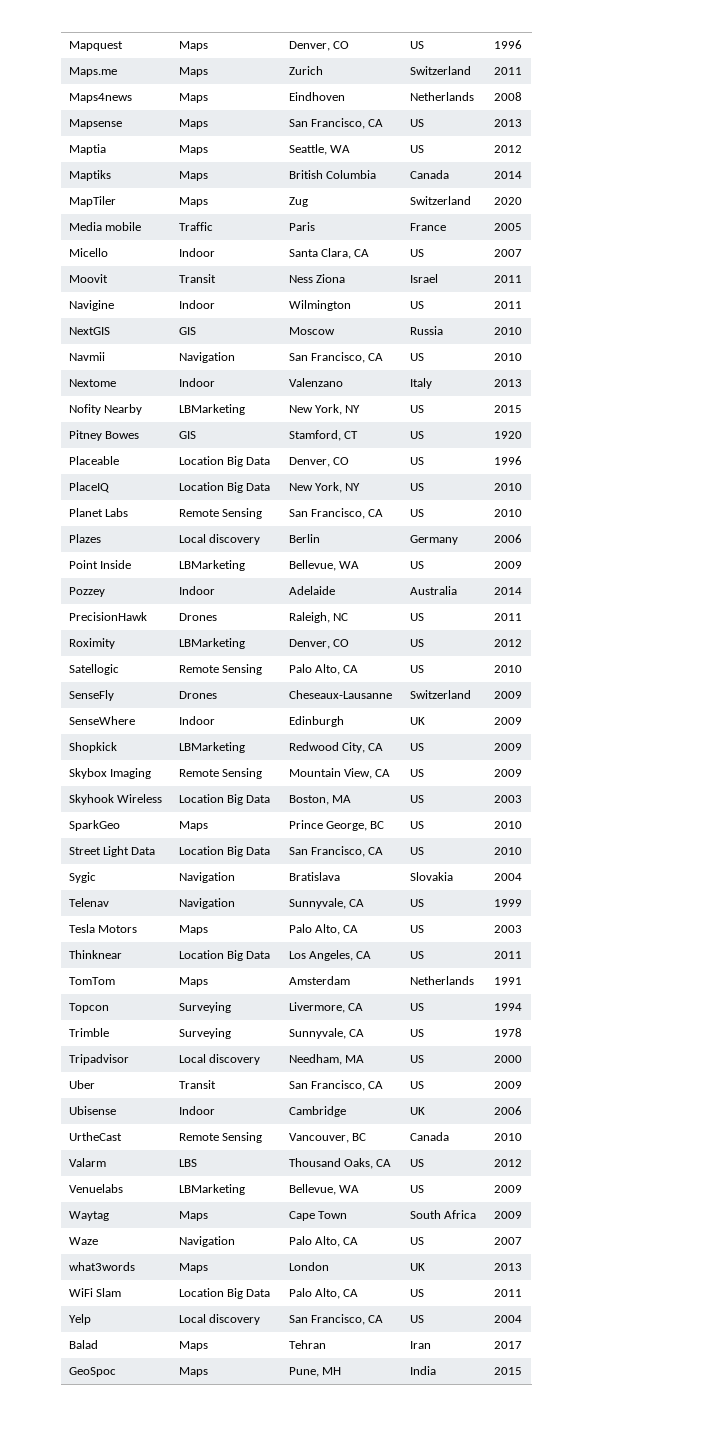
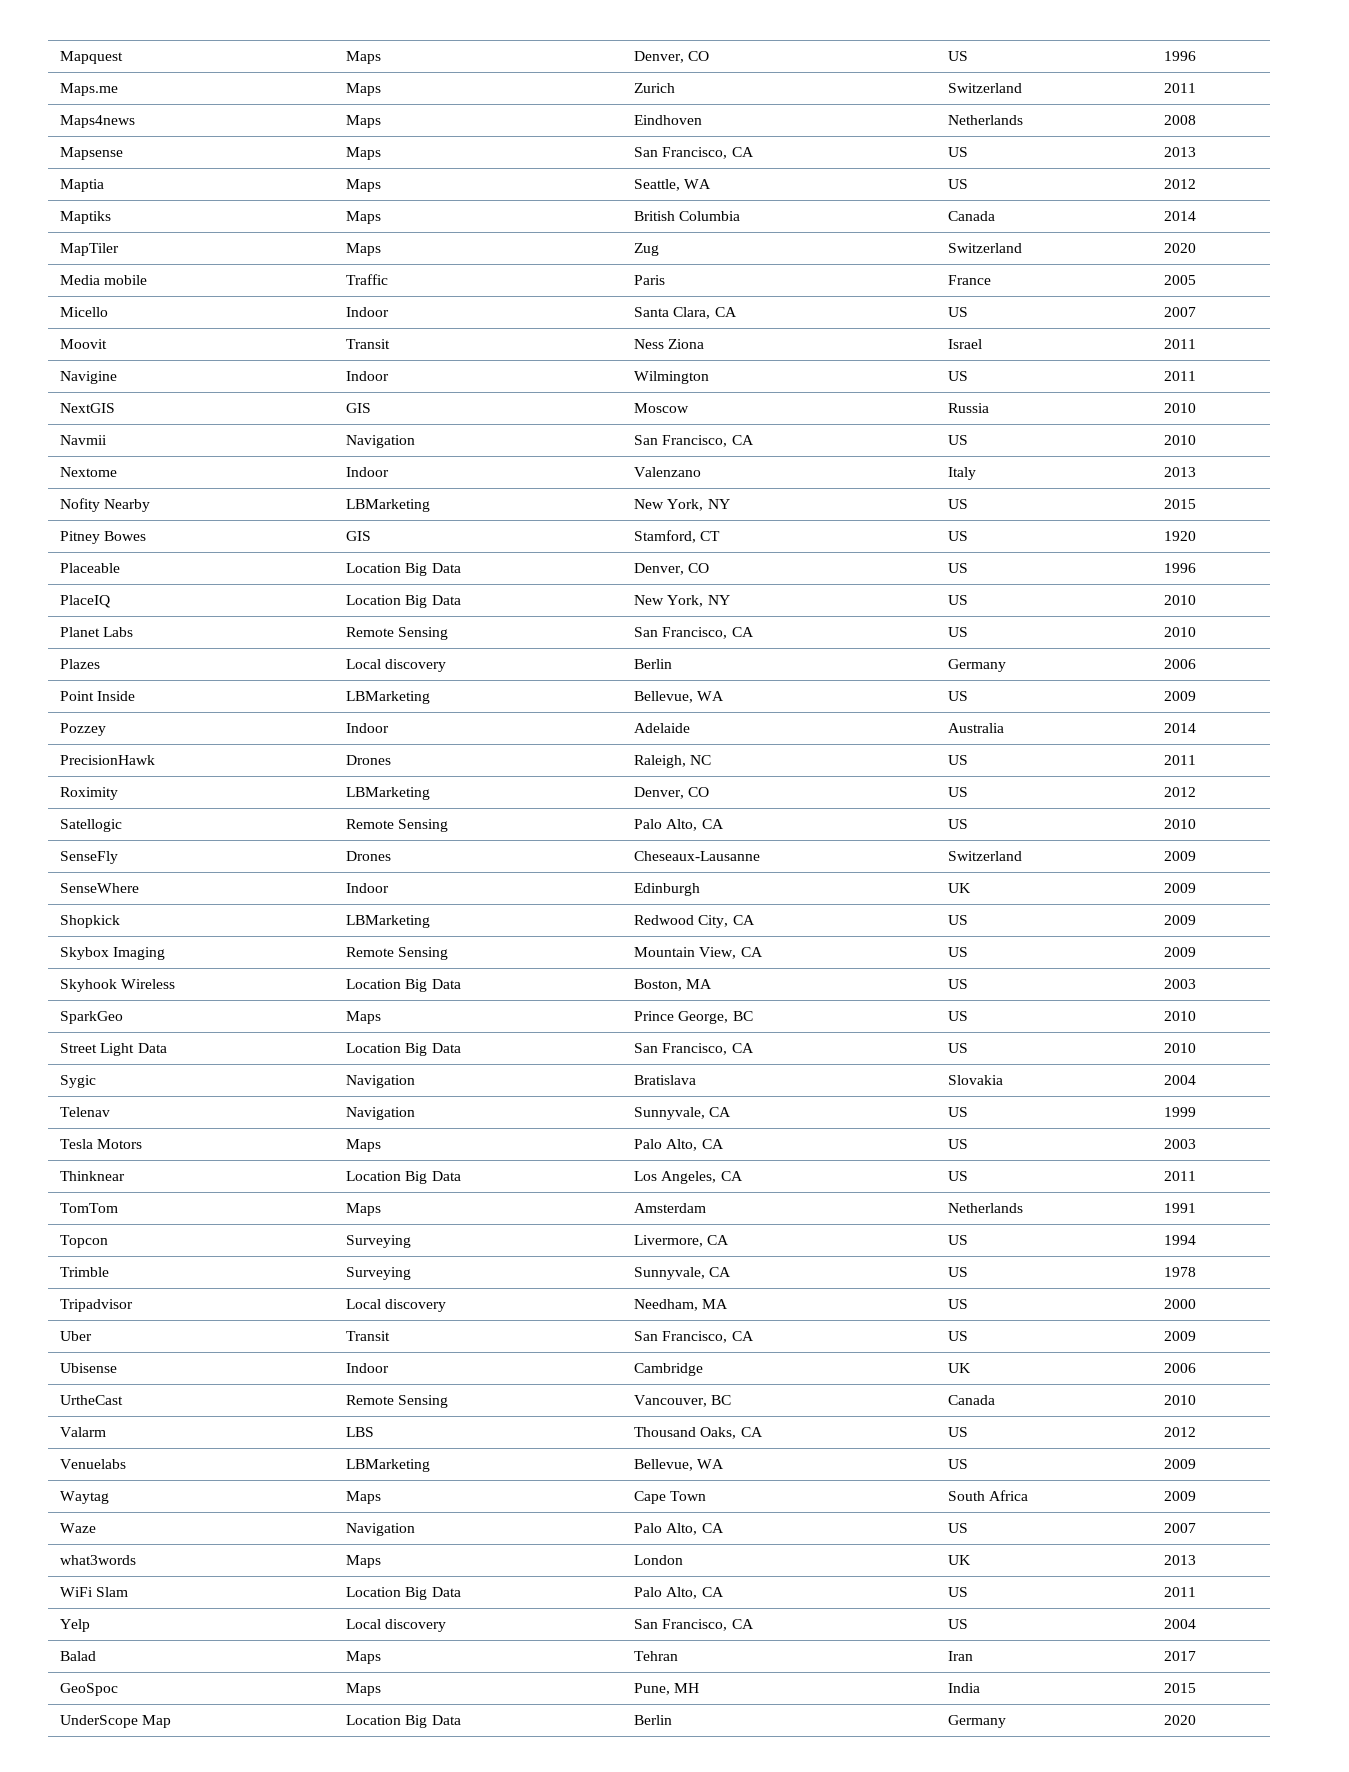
+ UnderScope Map | Location Big Data | Berlin | Germany | 2020

